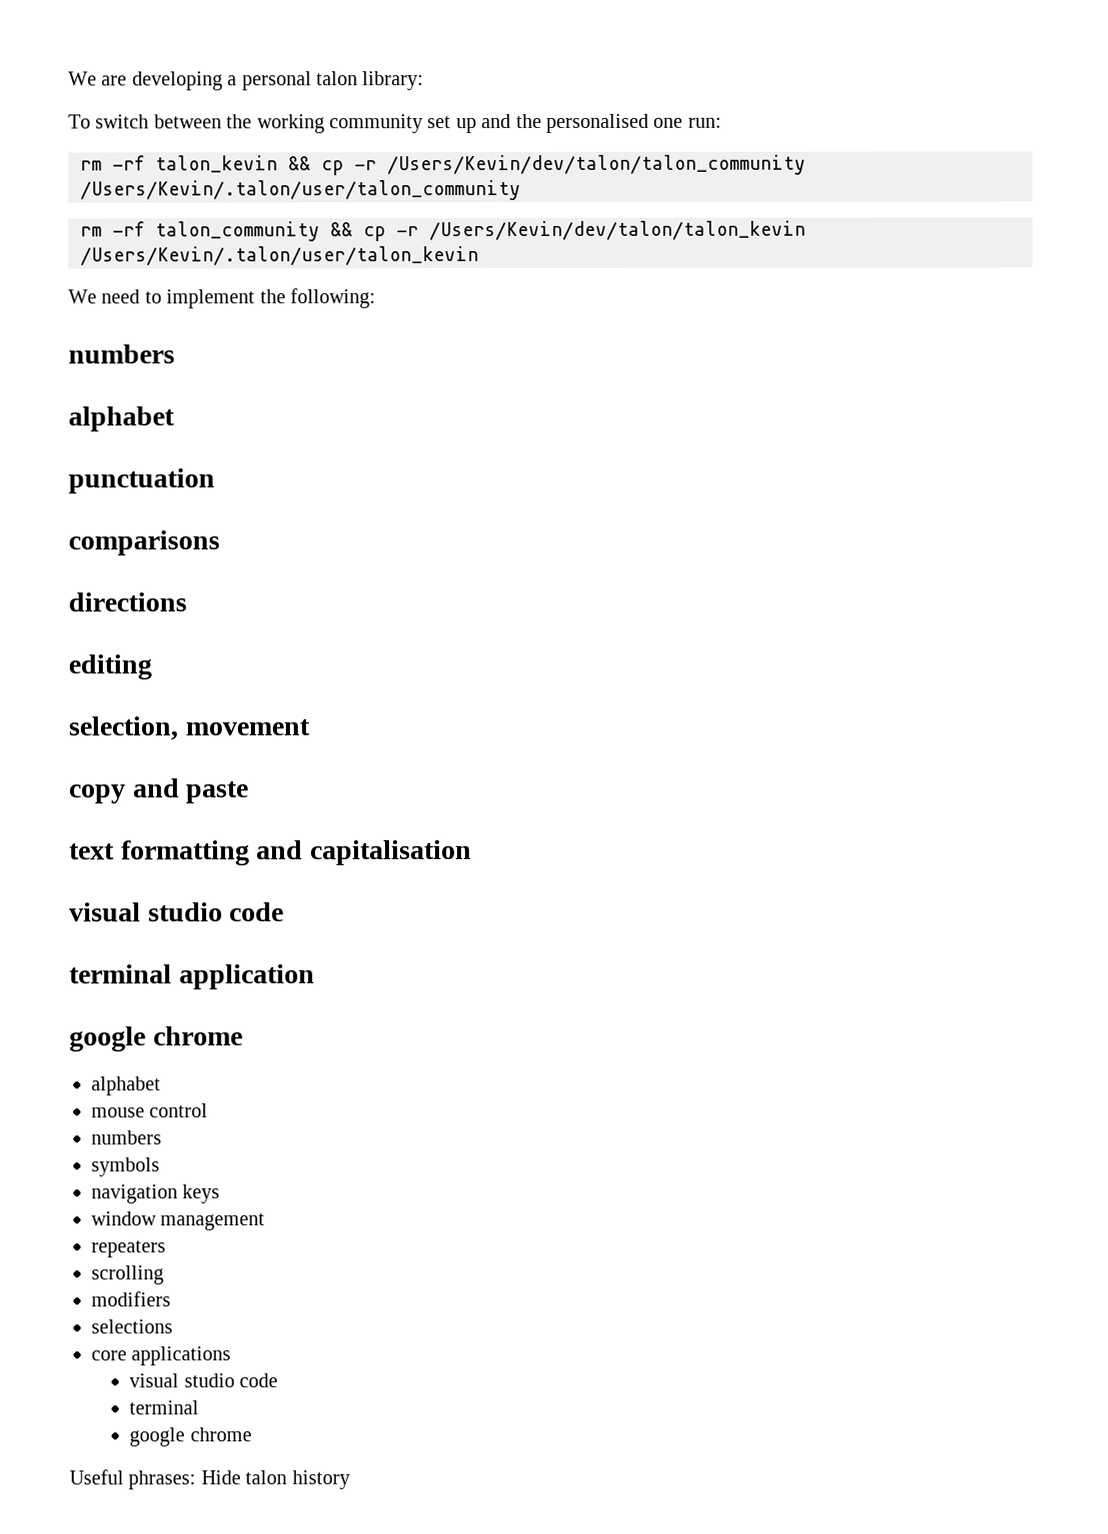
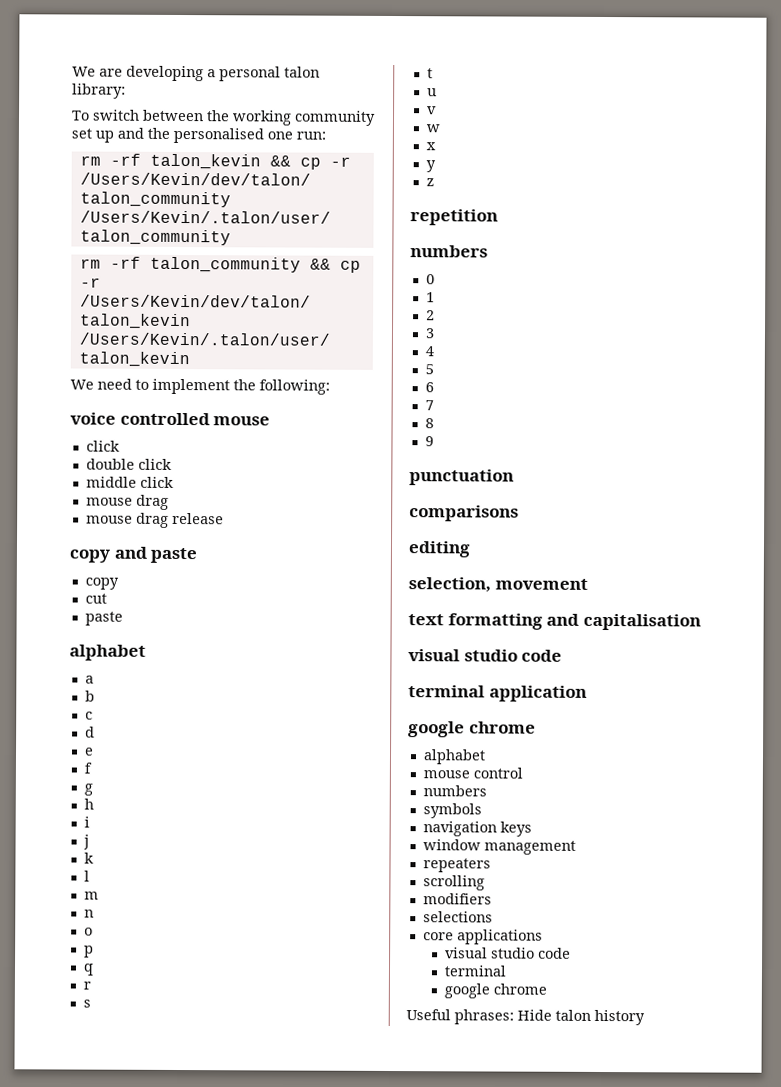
  We need to implement the following:
+ voice controlled mouse
+ click
+ double click
+ middle click
+ mouse drag
+ mouse drag release
+ copy and paste
+ copy
+ cut
+ paste
+ alphabet
+ a
+ b
+ c
+ d
+ e
+ f
+ g
+ h
+ i
+ j
+ k
+ l
+ m
+ n
+ o
+ p
+ q
+ r
+ s
+ t
+ u
+ v
+ w
+ x
+ y
+ z
+ repetition
  numbers
- alphabet
+ 0
+ 1
+ 2
+ 3
+ 4
+ 5
+ 6
+ 7
+ 8
+ 9
- directions
- copy and paste

